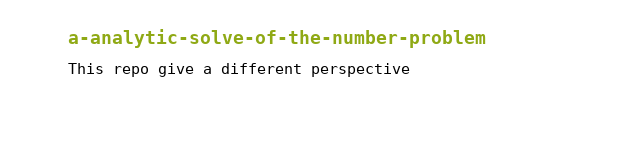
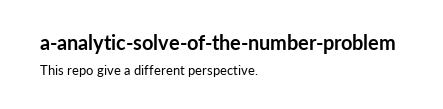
- This repo give a different perspective
+ This repo give a different perspective.

